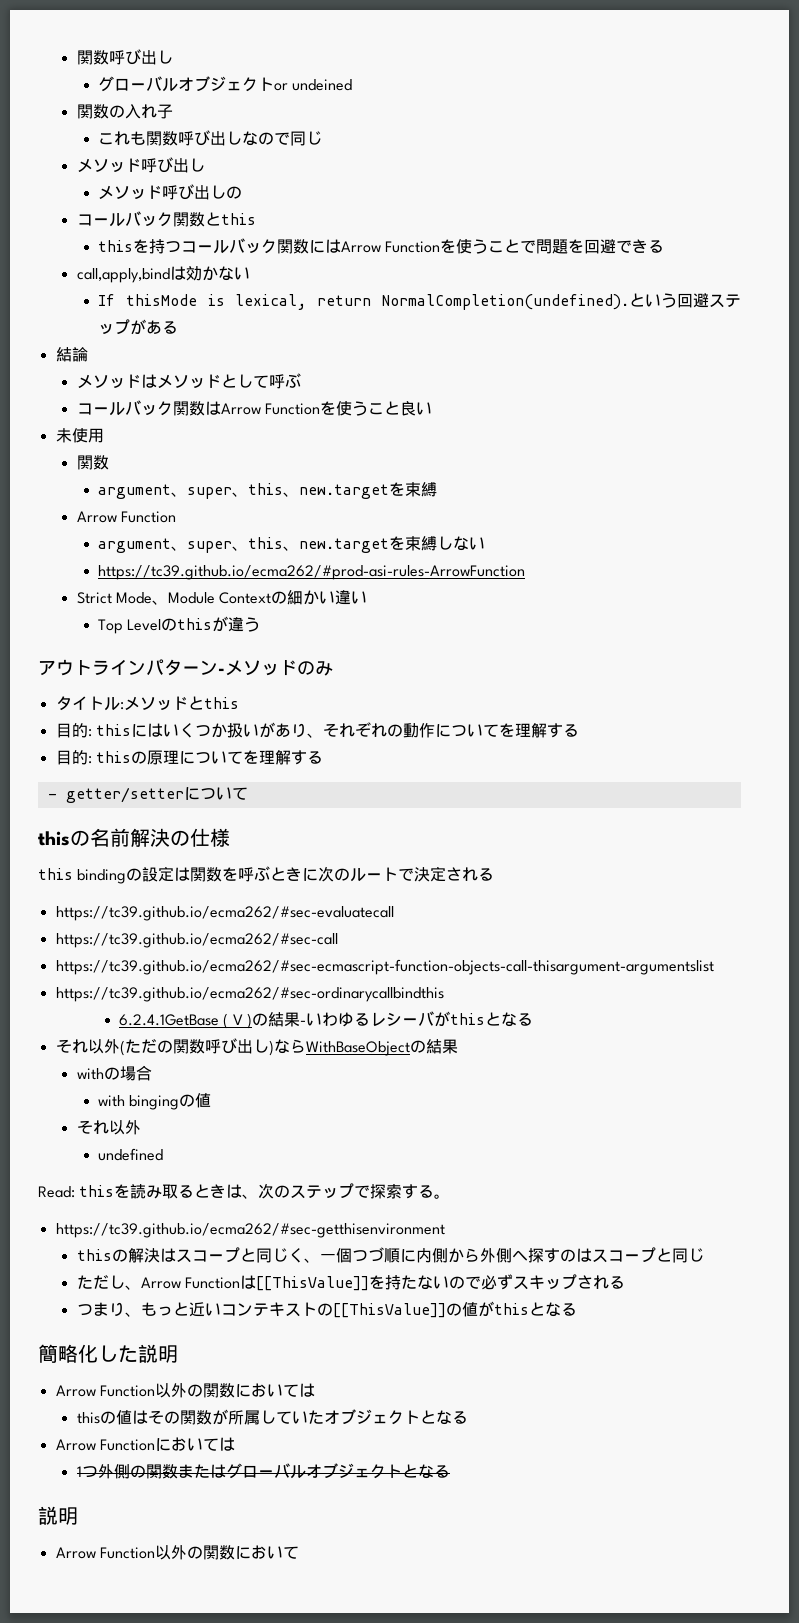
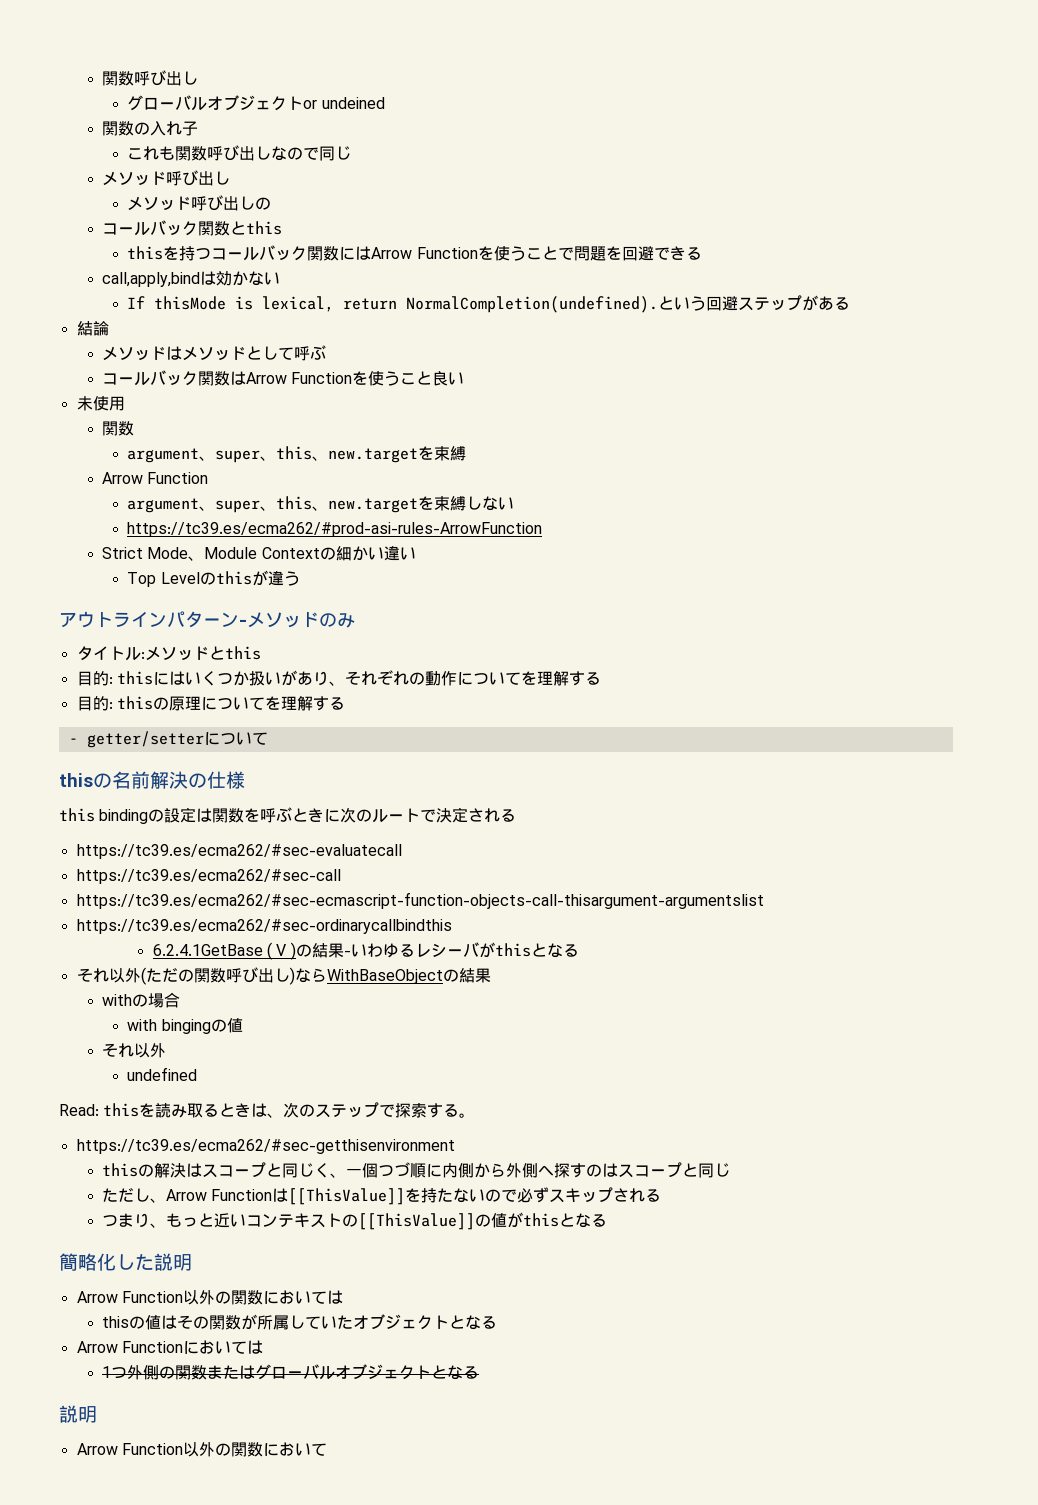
- https://tc39.github.io/ecma262/#prod-asi-rules-ArrowFunction
+ https://tc39.es/ecma262/#prod-asi-rules-ArrowFunction
- https://tc39.github.io/ecma262/#sec-evaluatecall
- https://tc39.github.io/ecma262/#sec-call
- https://tc39.github.io/ecma262/#sec-ecmascript-function-objects-call-thisargument-argumentslist
- https://tc39.github.io/ecma262/#sec-ordinarycallbindthis
+ https://tc39.es/ecma262/#sec-evaluatecall
+ https://tc39.es/ecma262/#sec-call
+ https://tc39.es/ecma262/#sec-ecmascript-function-objects-call-thisargument-argumentslist
+ https://tc39.es/ecma262/#sec-ordinarycallbindthis
- https://tc39.github.io/ecma262/#sec-getthisenvironment
+ https://tc39.es/ecma262/#sec-getthisenvironment

